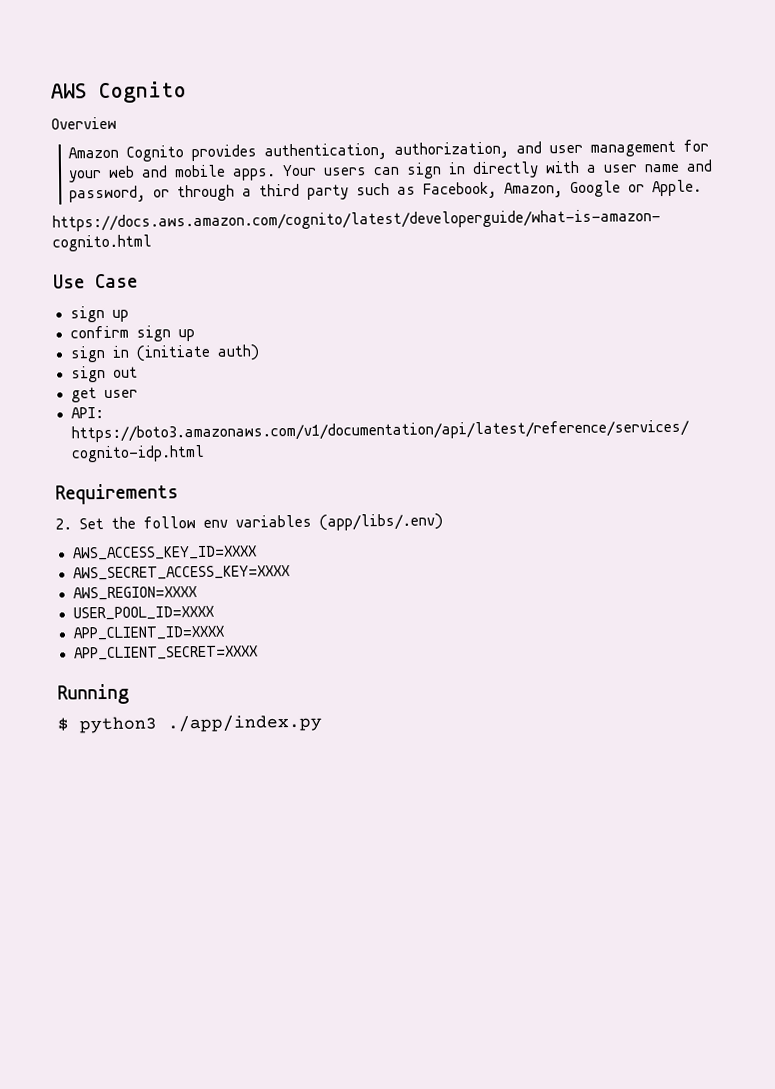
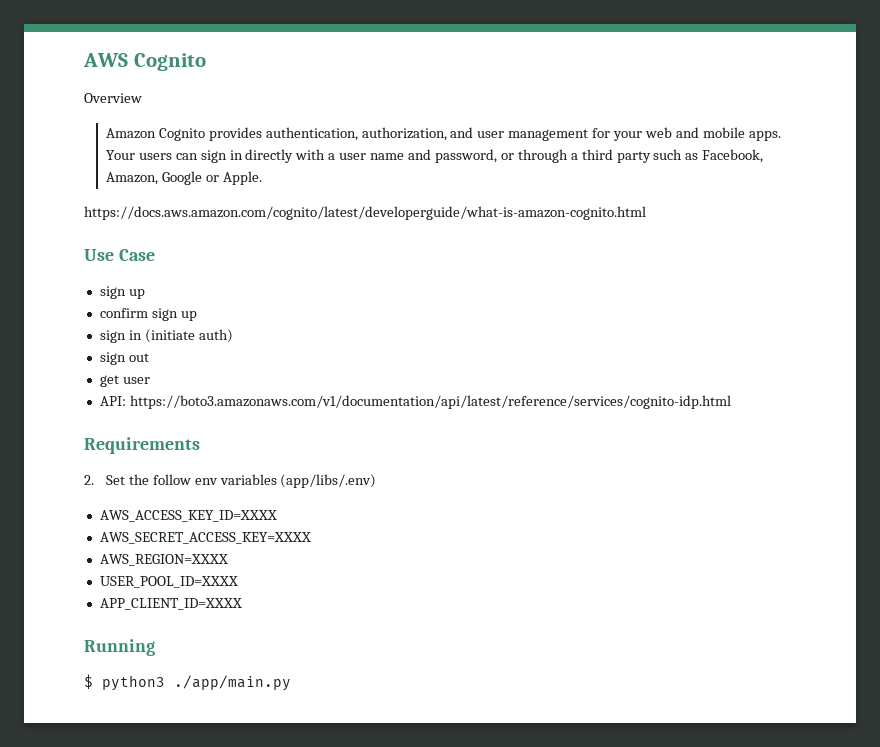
- APP_CLIENT_SECRET=XXXX
- $ python3 ./app/index.py
+ $ python3 ./app/main.py

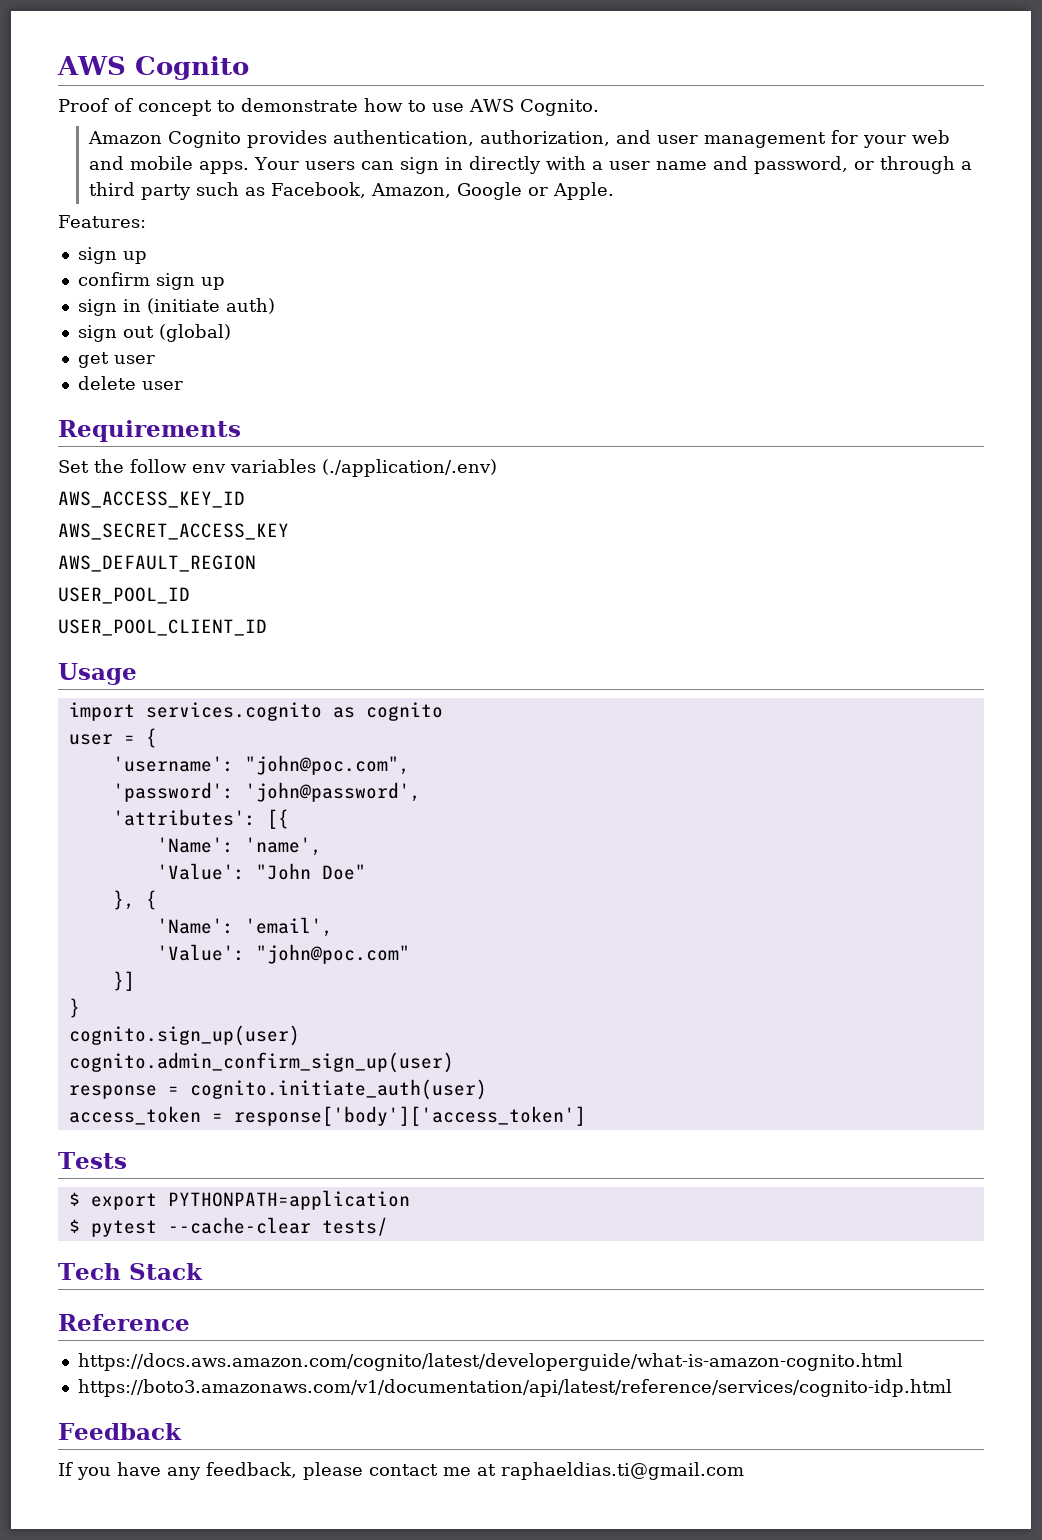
- Overview
+ Proof of concept to demonstrate how to use AWS Cognito.
- https://docs.aws.amazon.com/cognito/latest/developerguide/what-is-amazon-cognito.html
- Use Case
+ Features:
- sign out
+ sign out (global)
- API: https://boto3.amazonaws.com/v1/documentation/api/latest/reference/services/cognito-idp.html
+ delete user
- 2. Set the follow env variables (app/libs/.env)
- AWS_ACCESS_KEY_ID=XXXX
- AWS_SECRET_ACCESS_KEY=XXXX
- AWS_REGION=XXXX
- USER_POOL_ID=XXXX
- APP_CLIENT_ID=XXXX
- Running
- $ python3 ./app/main.py
+ Set the follow env variables (./application/.env)
+ AWS_ACCESS_KEY_ID
+ AWS_SECRET_ACCESS_KEY
+ AWS_DEFAULT_REGION
+ USER_POOL_ID
+ USER_POOL_CLIENT_ID
+ Usage
+ import services.cognito as cognito
+ user = {
+ 'username': "john@poc.com",
+ 'password': 'john@password',
+ 'attributes': [{
+ 'Name': 'name',
+ 'Value': "John Doe"
+ }, {
+ 'Name': 'email',
+ 'Value': "john@poc.com"
+ }]
+ }
+ cognito.sign_up(user)
+ cognito.admin_confirm_sign_up(user)
+ response = cognito.initiate_auth(user)
+ access_token = response['body']['access_token']
+ Tests
+ $ export PYTHONPATH=application
+ $ pytest --cache-clear tests/
+ Tech Stack
+ Reference
+ https://docs.aws.amazon.com/cognito/latest/developerguide/what-is-amazon-cognito.html
+ https://boto3.amazonaws.com/v1/documentation/api/latest/reference/services/cognito-idp.html
+ Feedback
+ If you have any feedback, please contact me at raphaeldias.ti@gmail.com

